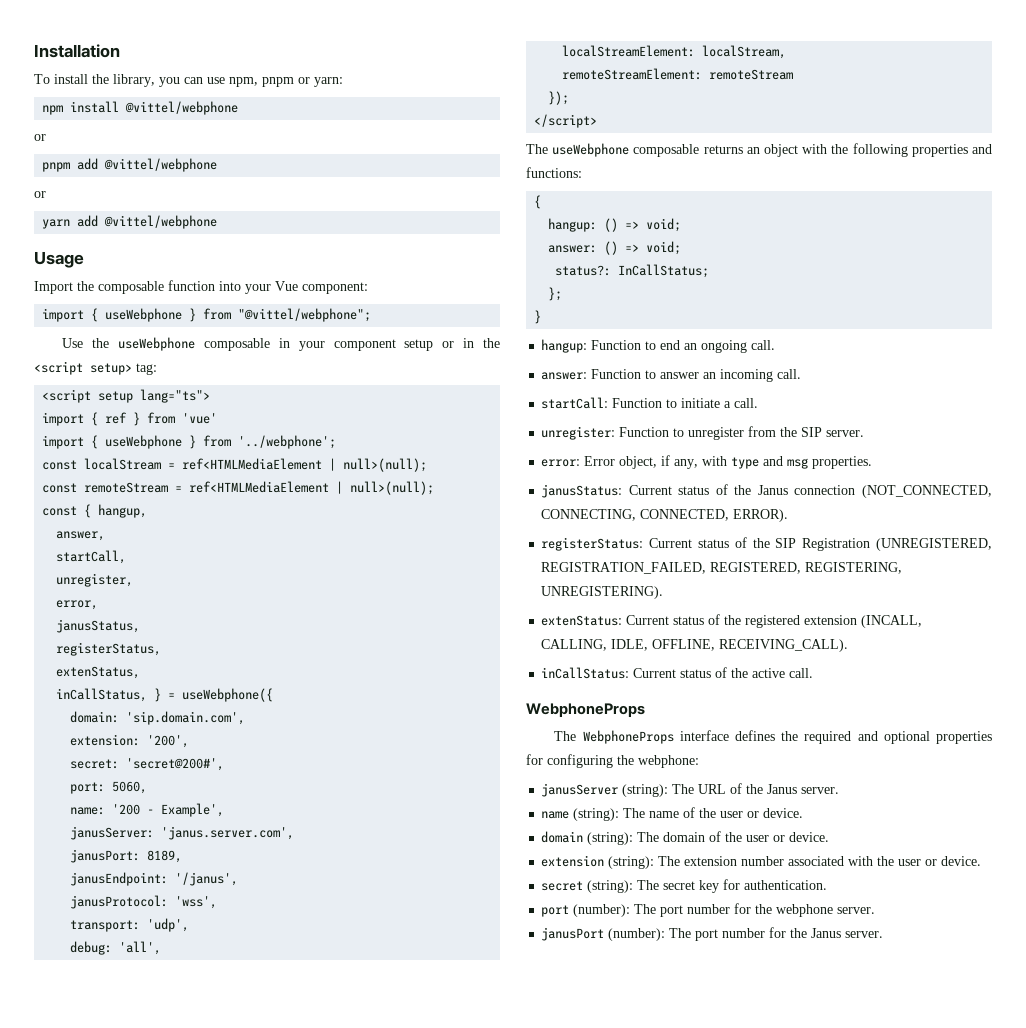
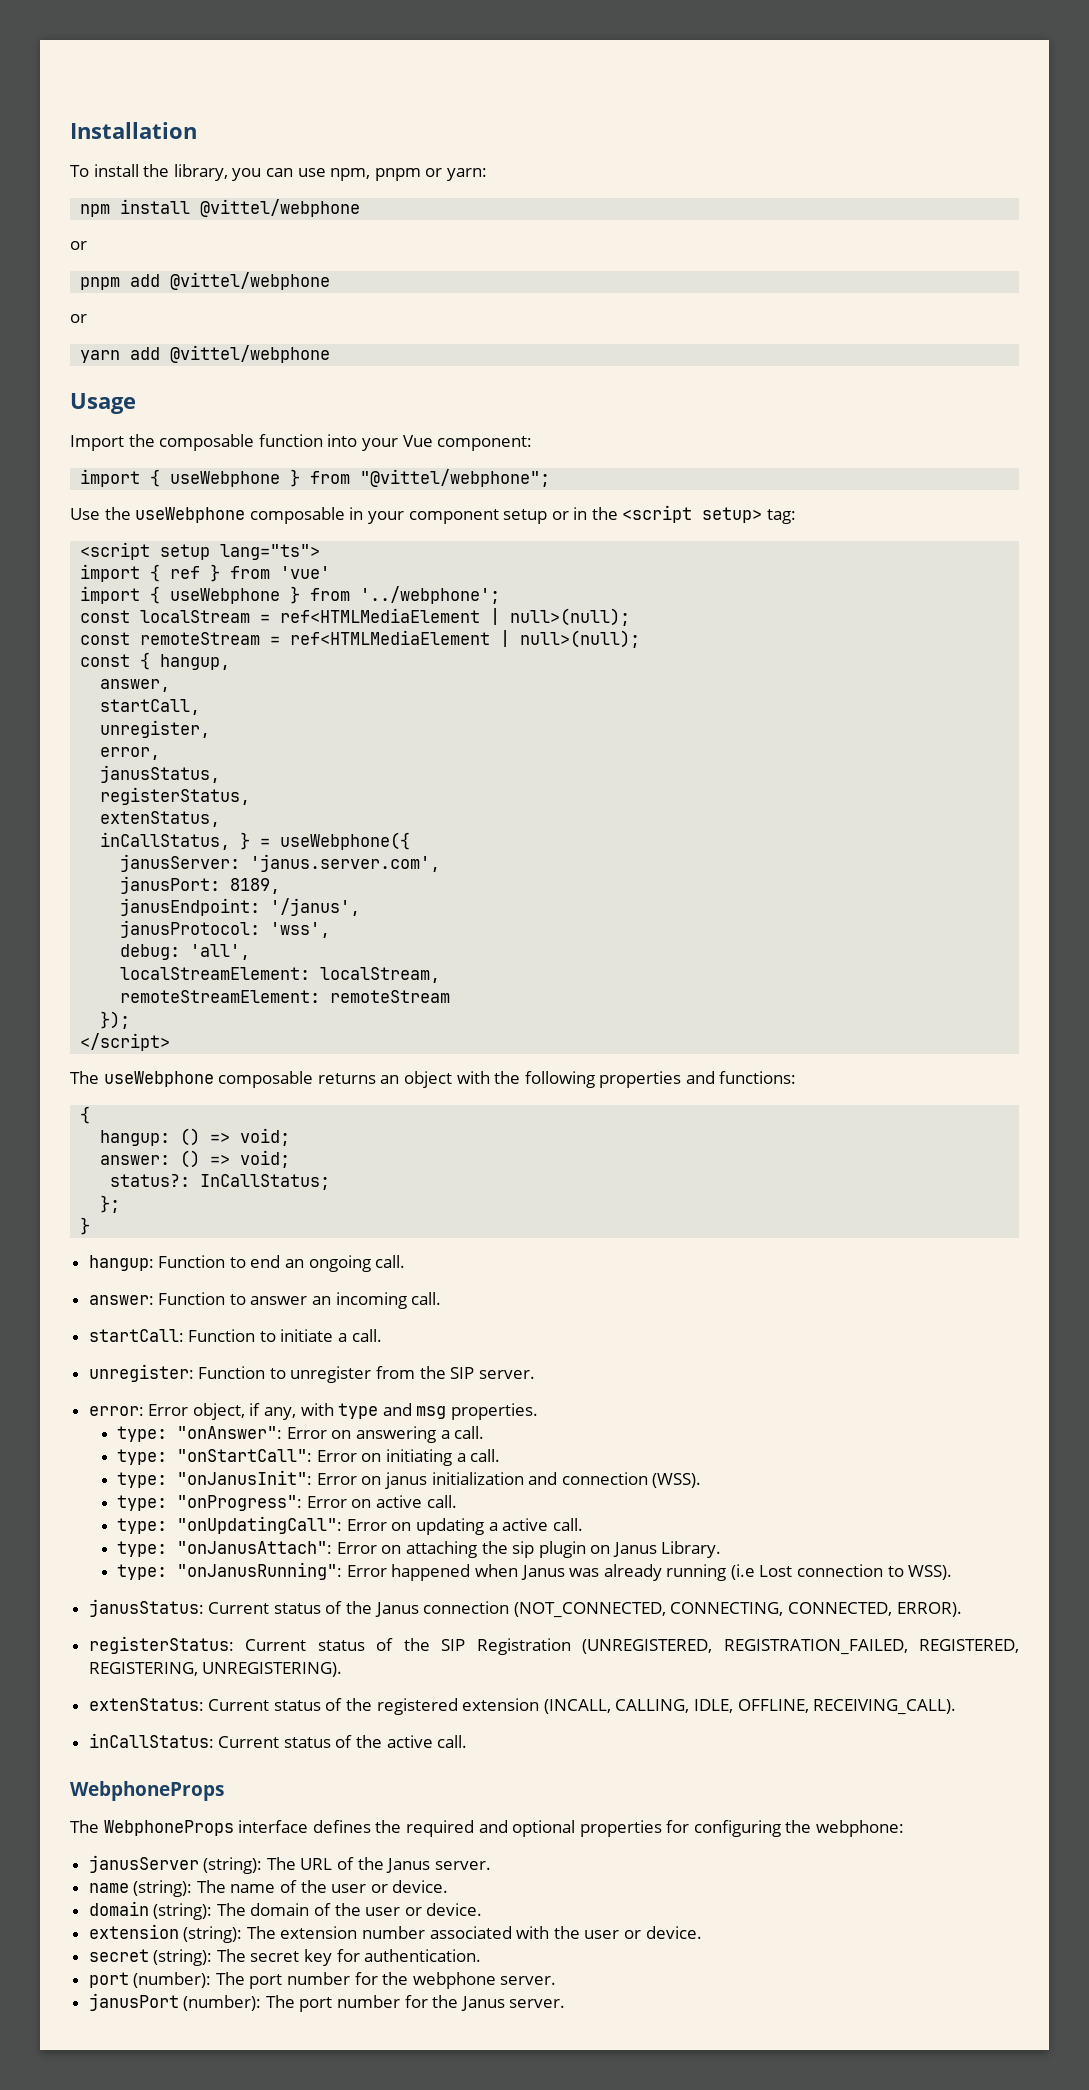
- domain: 'sip.domain.com',
- extension: '200',
- secret: 'secret@200#',
- port: 5060,
- name: '200 - Example',
- transport: 'udp',
+ type: "onAnswer": Error on answering a call.
+ type: "onStartCall": Error on initiating a call.
+ type: "onJanusInit": Error on janus initialization and connection (WSS).
+ type: "onProgress": Error on active call.
+ type: "onUpdatingCall": Error on updating a active call.
+ type: "onJanusAttach": Error on attaching the sip plugin on Janus Library.
+ type: "onJanusRunning": Error happened when Janus was already running (i.e Lost connection to WSS).

